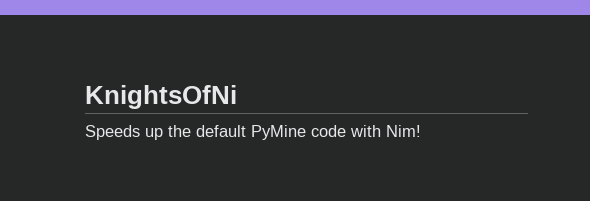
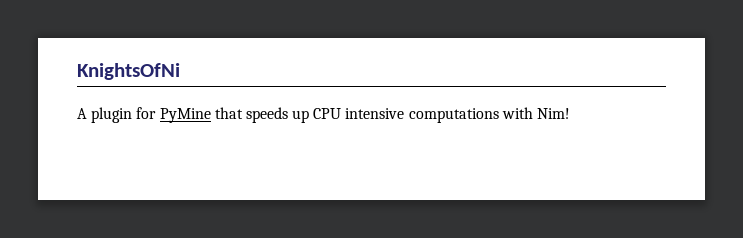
- Speeds up the default PyMine code with Nim!
+ A plugin for PyMine that speeds up CPU intensive computations with Nim!

